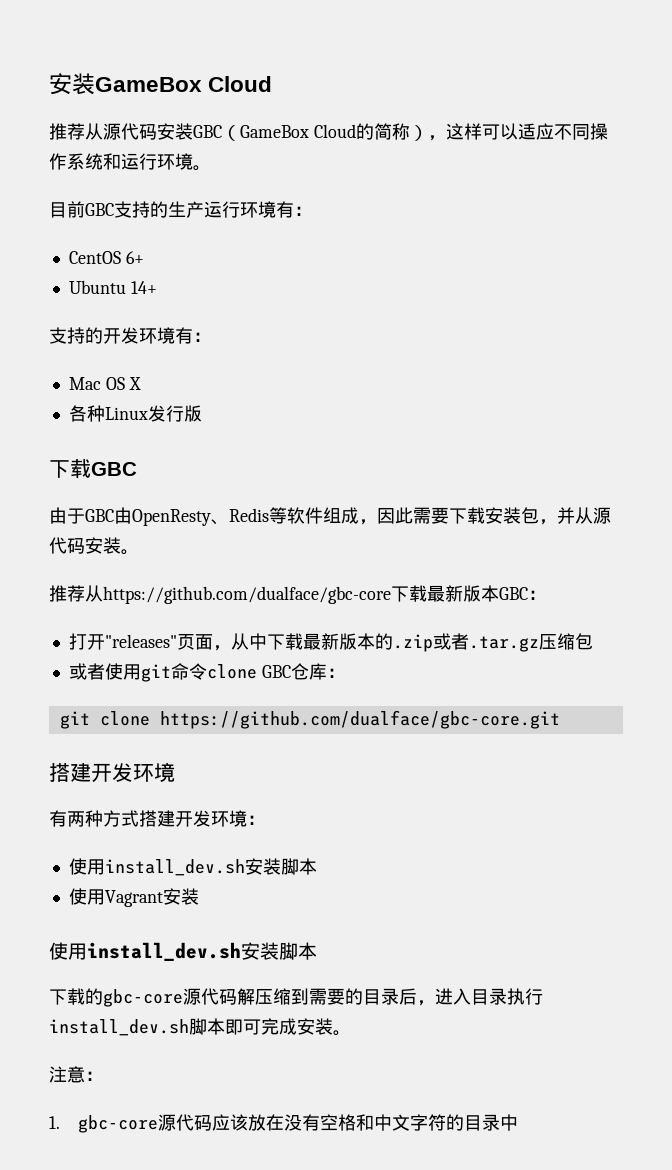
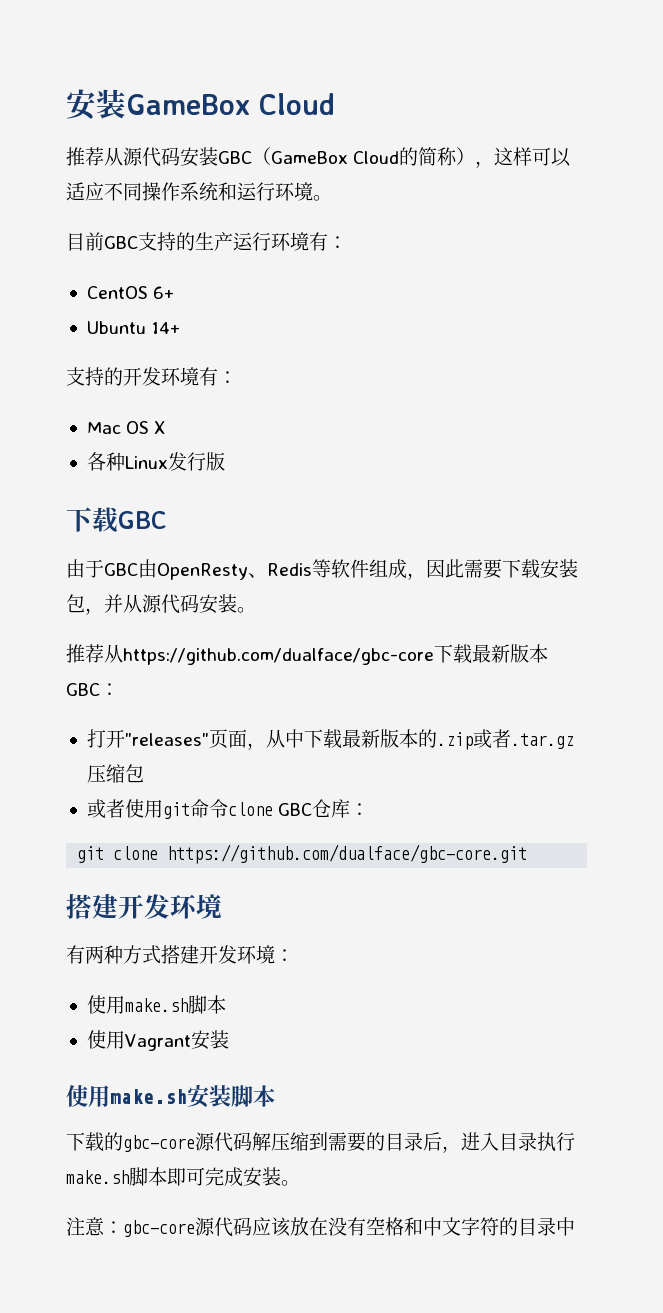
  有两种方式搭建开发环境：
- 使用install_dev.sh安装脚本
+ 使用make.sh脚本
  使用Vagrant安装
- 使用install_dev.sh安装脚本
+ 使用make.sh安装脚本
- 下载的gbc-core源代码解压缩到需要的目录后，进入目录执行install_dev.sh脚本即可完成安装。
+ 下载的gbc-core源代码解压缩到需要的目录后，进入目录执行make.sh脚本即可完成安装。
- 注意：
- 1. gbc-core源代码应该放在没有空格和中文字符的目录中
+ 注意：gbc-core源代码应该放在没有空格和中文字符的目录中

